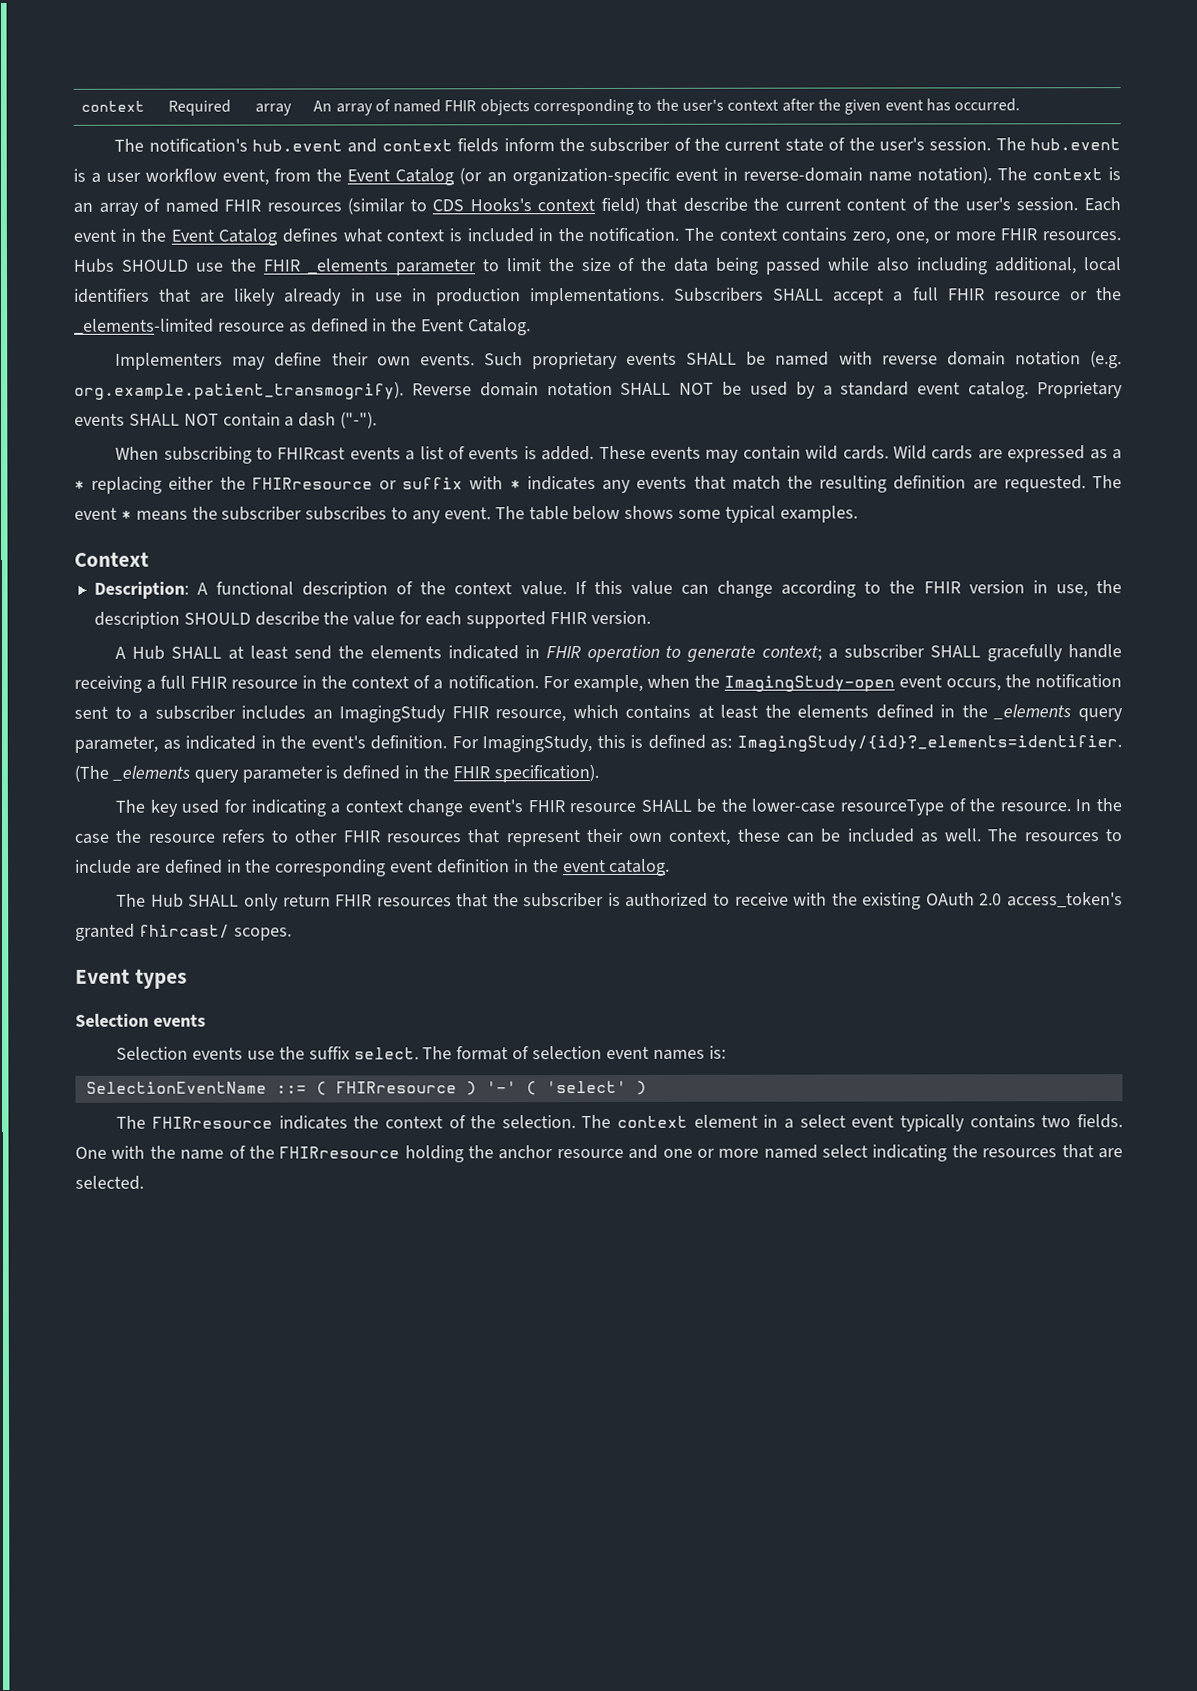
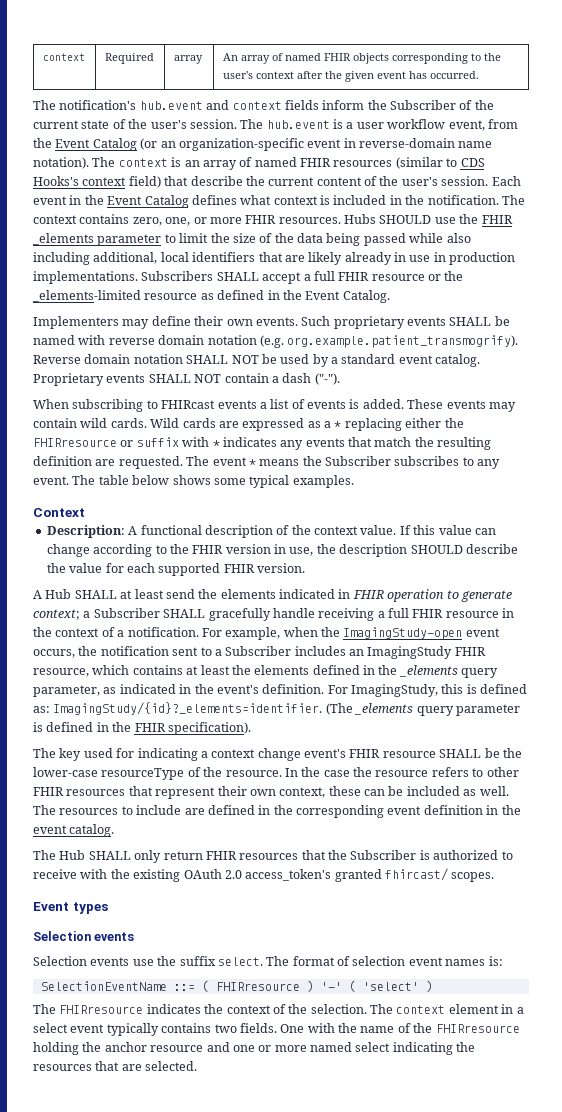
- The notification's hub.event and context fields inform the subscriber of the current state of the user's session.
+ The notification's hub.event and context fields inform the Subscriber of the current state of the user's session.
- The event * means the subscriber subscribes to any event.
+ The event * means the Subscriber subscribes to any event.
- A Hub SHALL at least send the elements indicated in FHIR operation to generate context; a subscriber SHALL gracefully handle receiving a full FHIR resource in the context of a notification.
+ A Hub SHALL at least send the elements indicated in FHIR operation to generate context; a Subscriber SHALL gracefully handle receiving a full FHIR resource in the context of a notification.
- For example, when the ImagingStudy-open event occurs, the notification sent to a subscriber includes an ImagingStudy FHIR resource, which contains at least the elements defined in the _elements query parameter, as indicated in the event's definition.
+ For example, when the ImagingStudy-open event occurs, the notification sent to a Subscriber includes an ImagingStudy FHIR resource, which contains at least the elements defined in the _elements query parameter, as indicated in the event's definition.
- The Hub SHALL only return FHIR resources that the subscriber is authorized to receive with the existing OAuth 2.0 access_token's granted fhircast/ scopes.
+ The Hub SHALL only return FHIR resources that the Subscriber is authorized to receive with the existing OAuth 2.0 access_token's granted fhircast/ scopes.

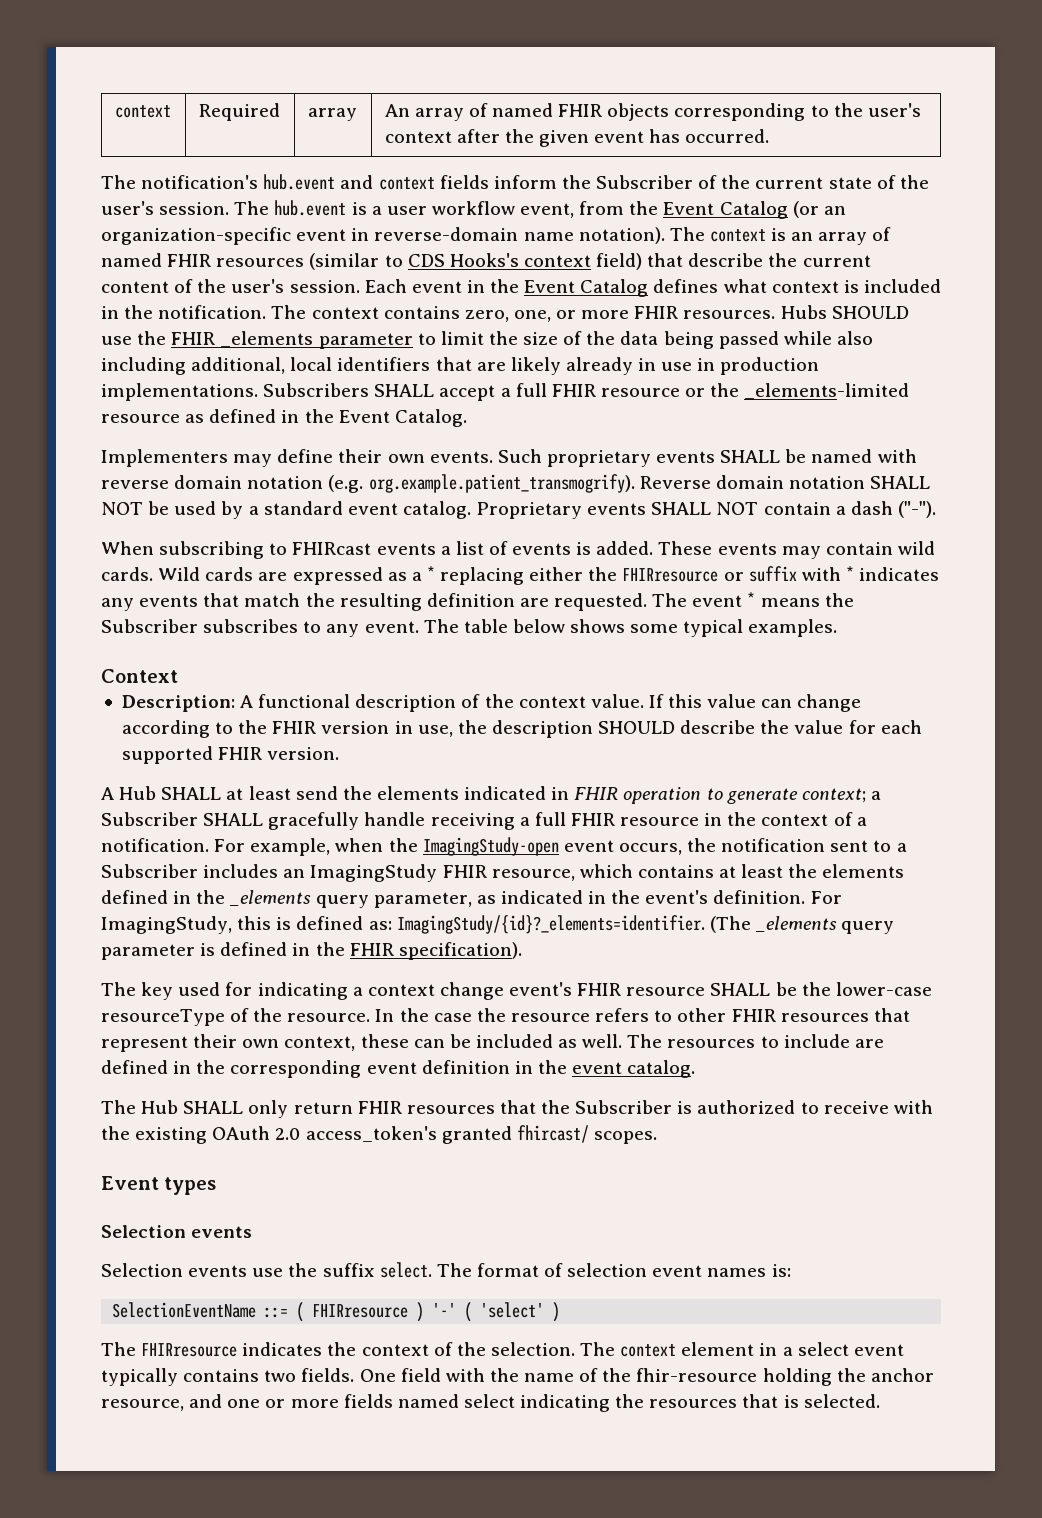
- One with the name of the FHIRresource holding the anchor resource and one or more named select indicating the resources that are selected.
+ One field with the name of the fhir-resource holding the anchor resource, and one or more fields named select indicating the resources that is selected.

